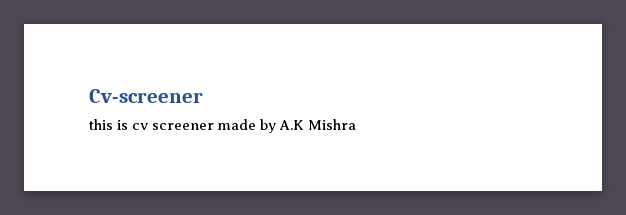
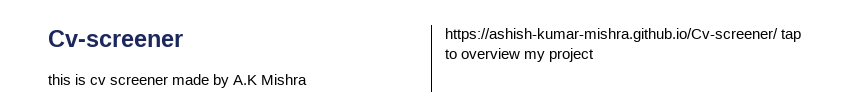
- this is cv screener made by A.K Mishra
+ this is cv screener made by A.K Mishra https://ashish-kumar-mishra.github.io/Cv-screener/ tap to overview my project

